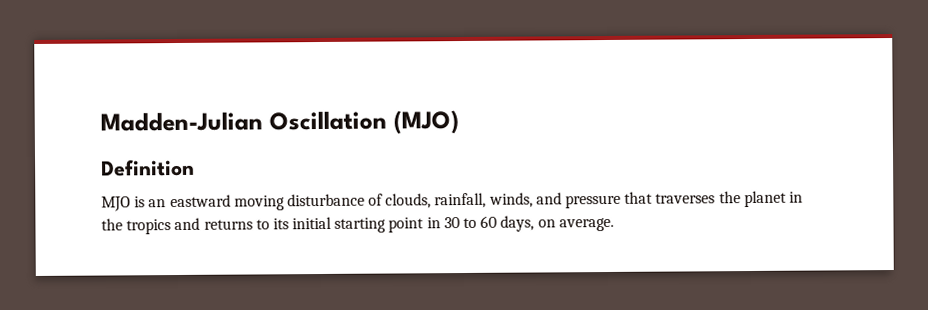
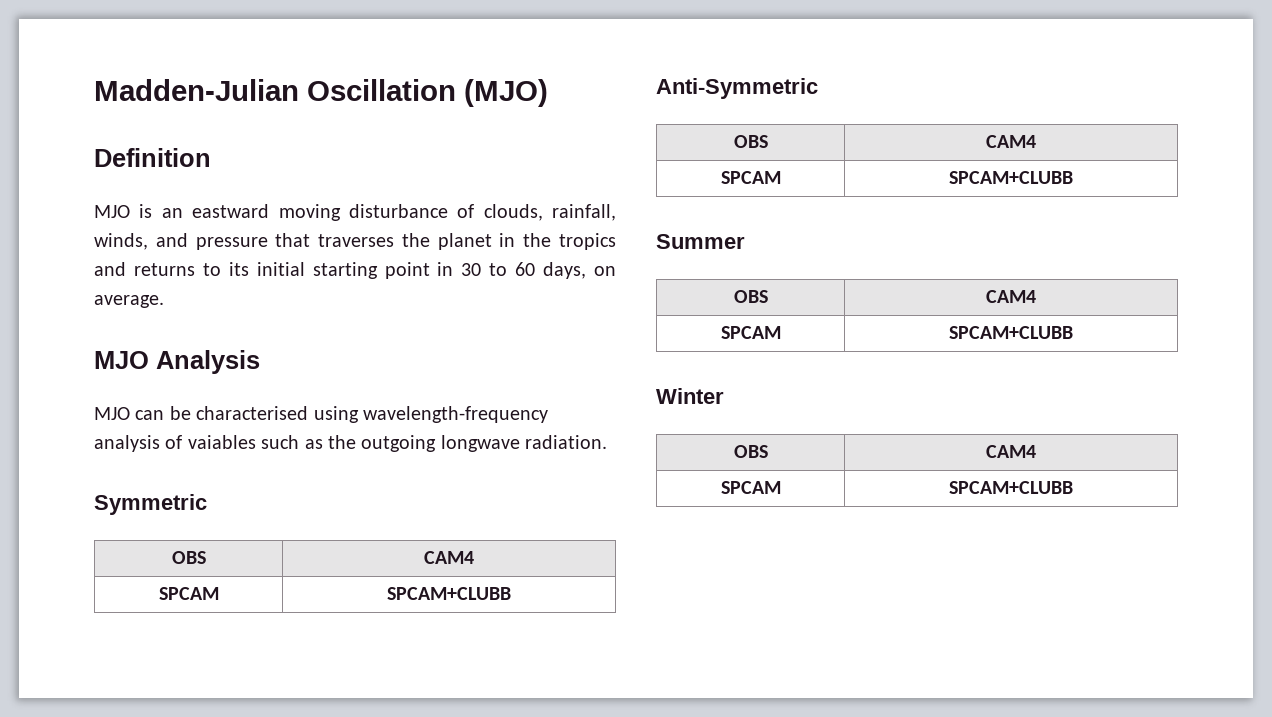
+ MJO Analysis
+ MJO can be characterised using wavelength-frequency analysis of vaiables such as the outgoing longwave radiation.
+ Symmetric
+ OBS | CAM4
+ SPCAM | SPCAM+CLUBB
+ Anti-Symmetric
+ OBS | CAM4
+ SPCAM | SPCAM+CLUBB
+ Summer
+ OBS | CAM4
+ SPCAM | SPCAM+CLUBB
+ Winter
+ OBS | CAM4
+ SPCAM | SPCAM+CLUBB

